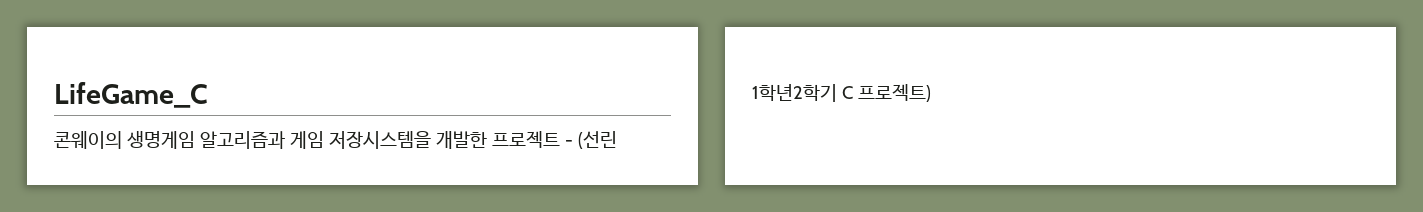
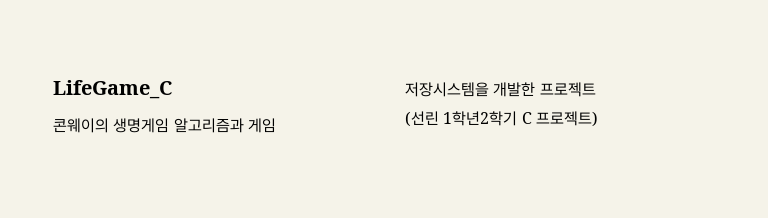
- 콘웨이의 생명게임 알고리즘과 게임 저장시스템을 개발한 프로젝트 - (선린 1학년2학기 C 프로젝트)
+ 콘웨이의 생명게임 알고리즘과 게임 저장시스템을 개발한 프로젝트
+ (선린 1학년2학기 C 프로젝트)

